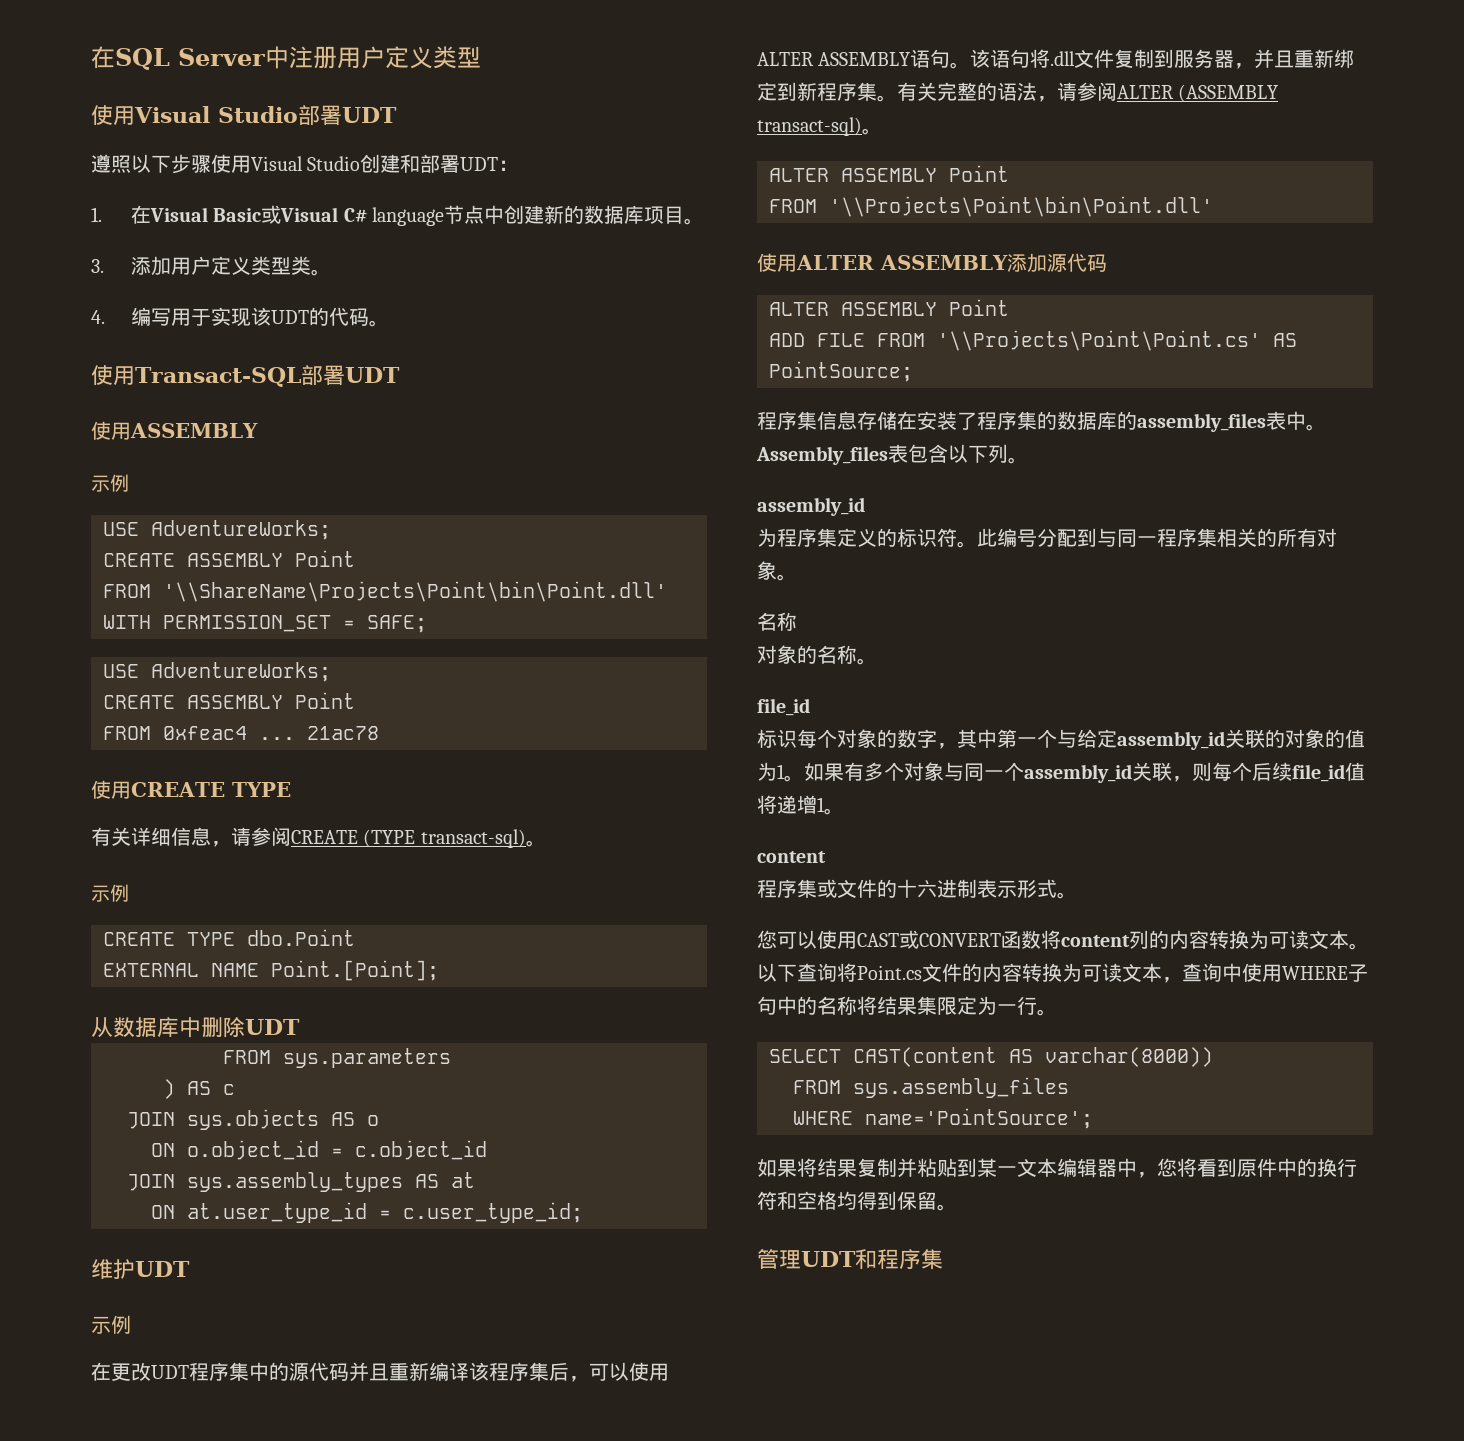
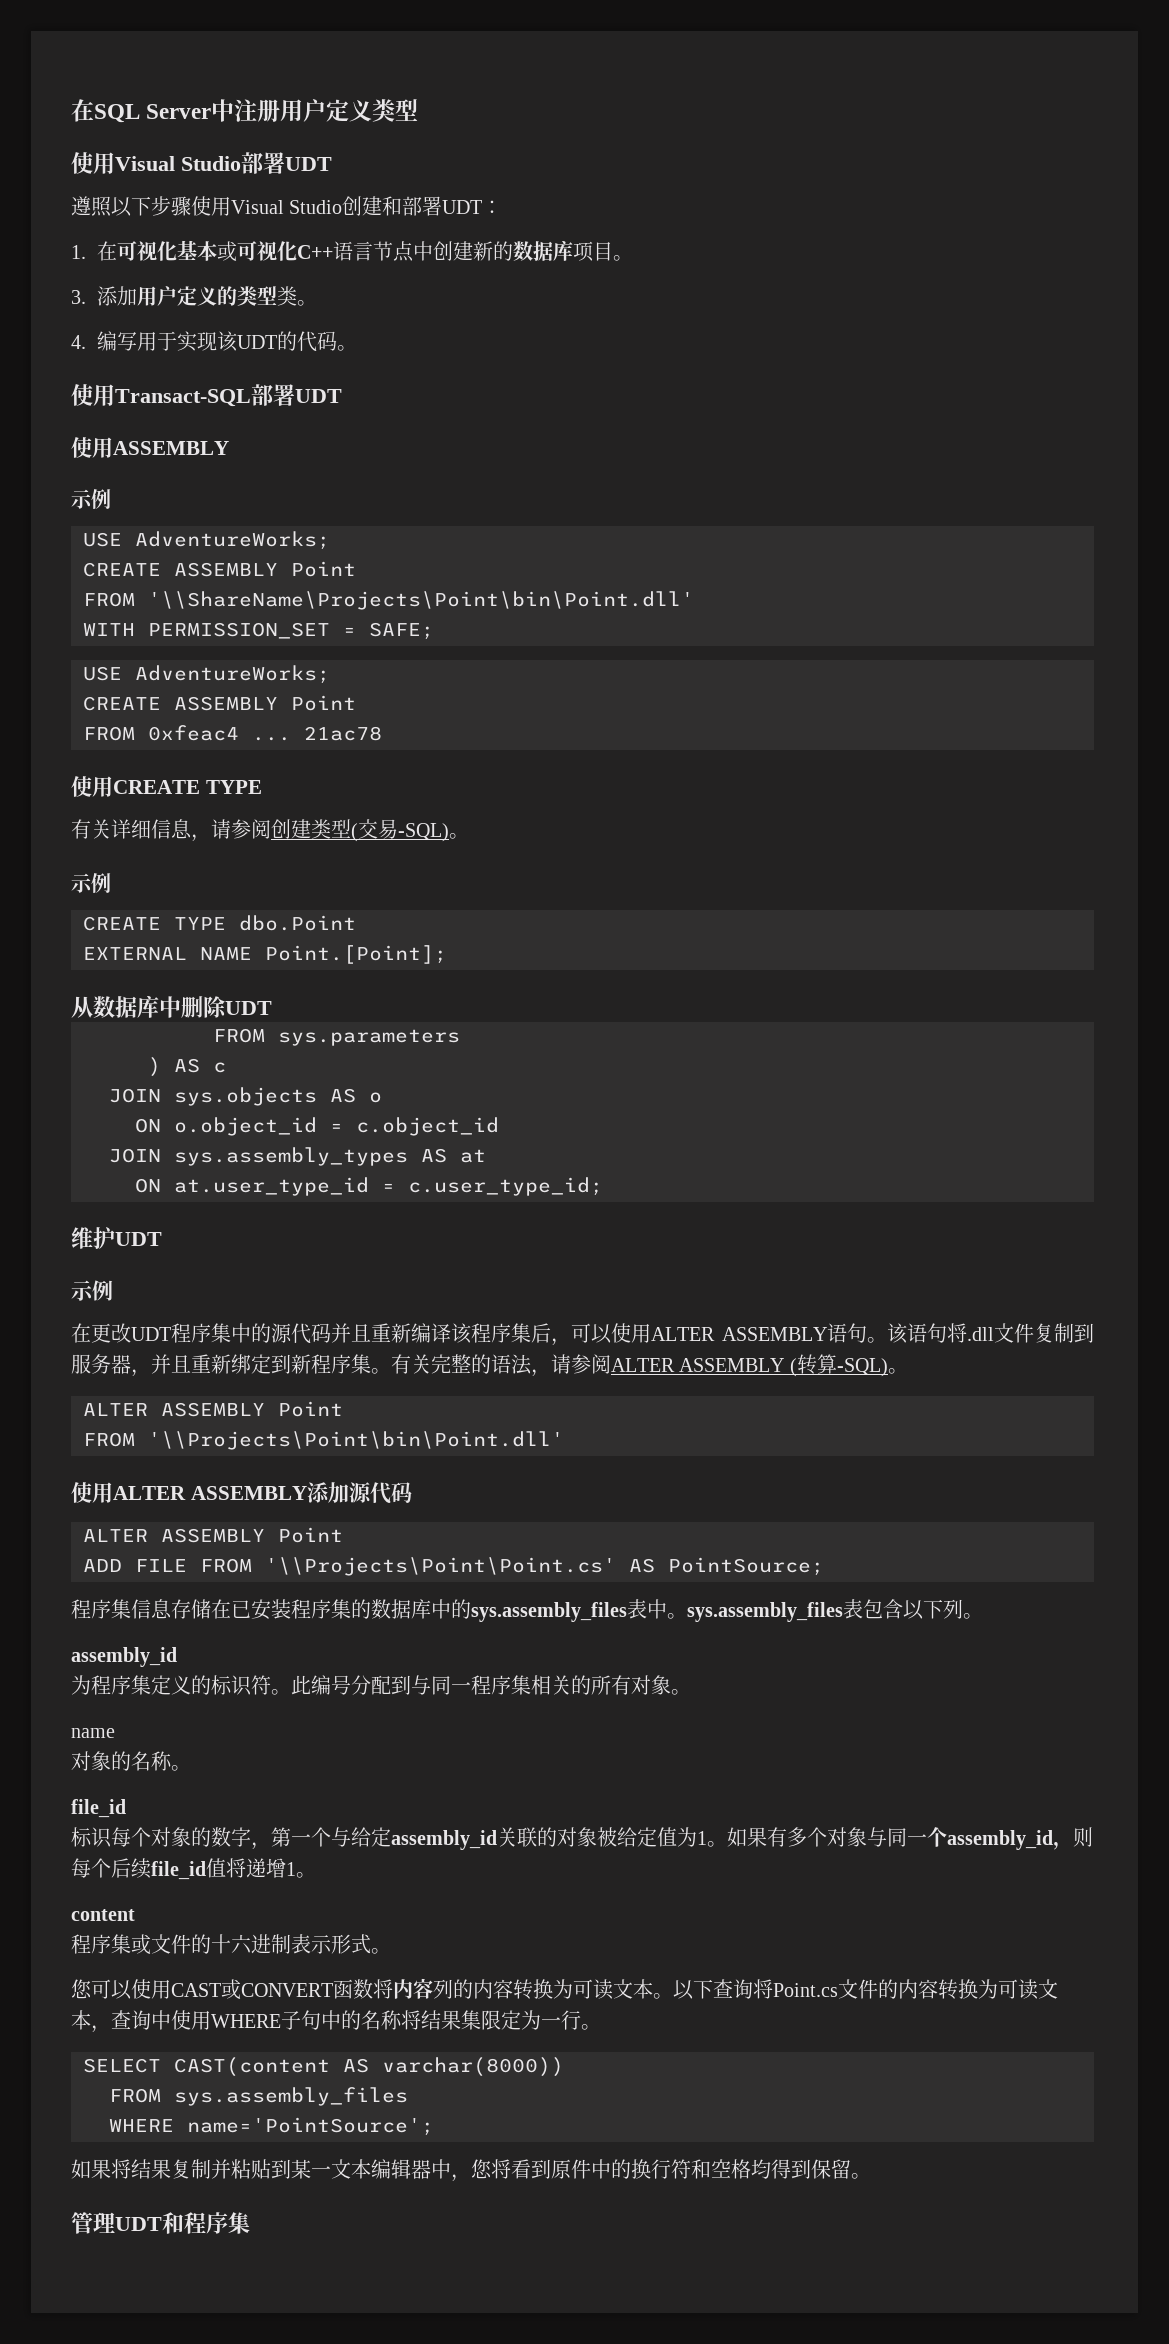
- 1.在Visual Basic或Visual C# language节点中创建新的数据库项目。
+ 1.在可视化基本或可视化C++语言节点中创建新的数据库项目。
- 3.添加用户定义类型类。
+ 3.添加用户定义的类型类。
- 有关详细信息，请参阅CREATE (TYPE transact-sql)。
+ 有关详细信息，请参阅创建类型(交易-SQL)。
- 有关完整的语法，请参阅ALTER (ASSEMBLY transact-sql)。
+ 有关完整的语法，请参阅ALTER ASSEMBLY (转算-SQL)。
- 程序集信息存储在安装了程序集的数据库的assembly_files表中。Assembly_files表包含以下列。
+ 程序集信息存储在已安装程序集的数据库中的sys.assembly_files表中。sys.assembly_files表包含以下列。
  此编号分配到与同一程序集相关的所有对象。
- 名称
+ name
- 标识每个对象的数字，其中第一个与给定assembly_id关联的对象的值为1。
+ 标识每个对象的数字，第一个与给定assembly_id关联的对象被给定值为1。
- 如果有多个对象与同一个assembly_id关联，则每个后续file_id值将递增1。
+ 如果有多个对象与同一个assembly_id，则每个后续file_id值将递增1。
- 您可以使用CAST或CONVERT函数将content列的内容转换为可读文本。
+ 您可以使用CAST或CONVERT函数将内容列的内容转换为可读文本。

